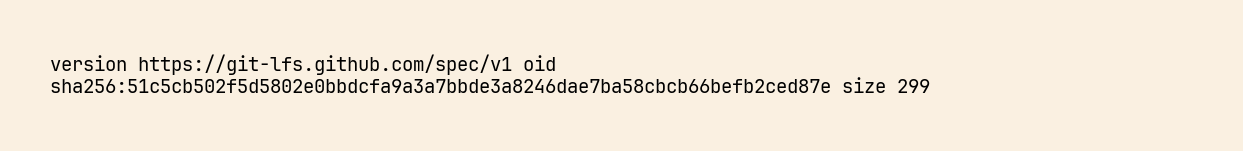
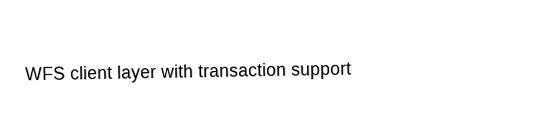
- version https://git-lfs.github.com/spec/v1 oid sha256:51c5cb502f5d5802e0bbdcfa9a3a7bbde3a8246dae7ba58cbcb66befb2ced87e size 299
+ WFS client layer with transaction support

